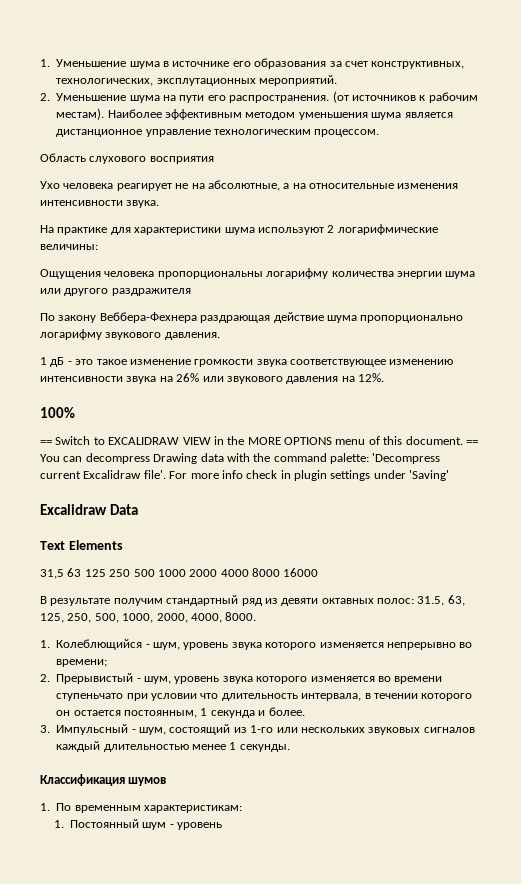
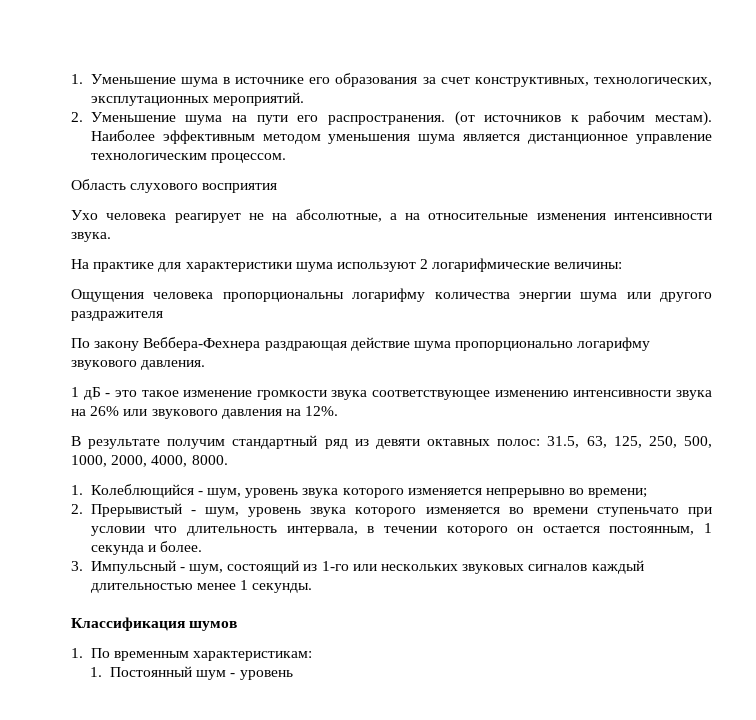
- 100%
- == Switch to EXCALIDRAW VIEW in the MORE OPTIONS menu of this document. == You can decompress Drawing data with the command palette: 'Decompress current Excalidraw file'. For more info check in plugin settings under 'Saving'
- Excalidraw Data
- Text Elements
- 31,5 63 125 250 500 1000 2000 4000 8000 16000

